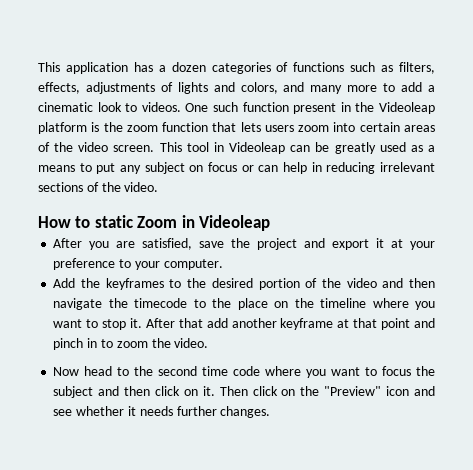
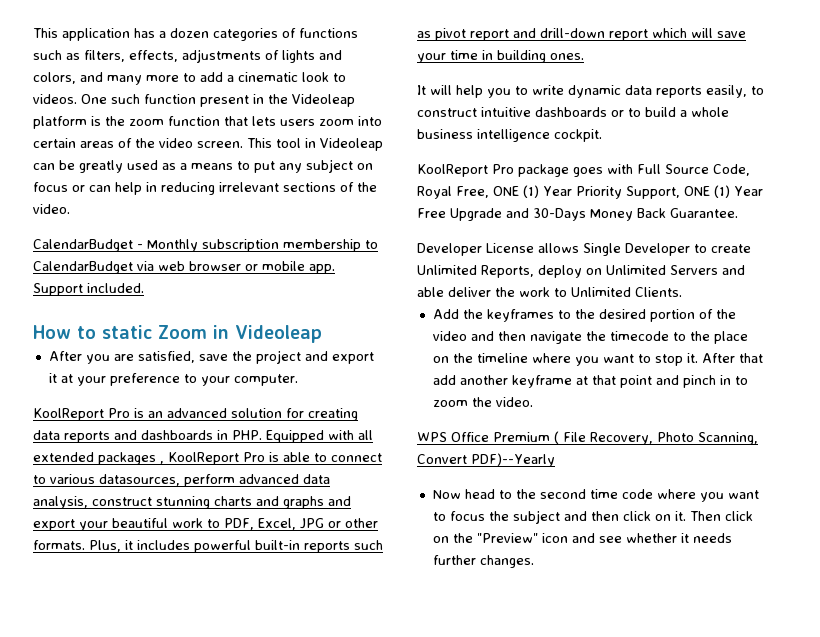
+ CalendarBudget - Monthly subscription membership to CalendarBudget via web browser or mobile app. Support included.
+ KoolReport Pro is an advanced solution for creating data reports and dashboards in PHP. Equipped with all extended packages , KoolReport Pro is able to connect to various datasources, perform advanced data analysis, construct stunning charts and graphs and export your beautiful work to PDF, Excel, JPG or other formats. Plus, it includes powerful built-in reports such as pivot report and drill-down report which will save your time in building ones.
+ It will help you to write dynamic data reports easily, to construct intuitive dashboards or to build a whole business intelligence cockpit.
+ KoolReport Pro package goes with Full Source Code, Royal Free, ONE (1) Year Priority Support, ONE (1) Year Free Upgrade and 30-Days Money Back Guarantee.
+ Developer License allows Single Developer to create Unlimited Reports, deploy on Unlimited Servers and able deliver the work to Unlimited Clients.
+ WPS Office Premium ( File Recovery, Photo Scanning, Convert PDF)--Yearly

